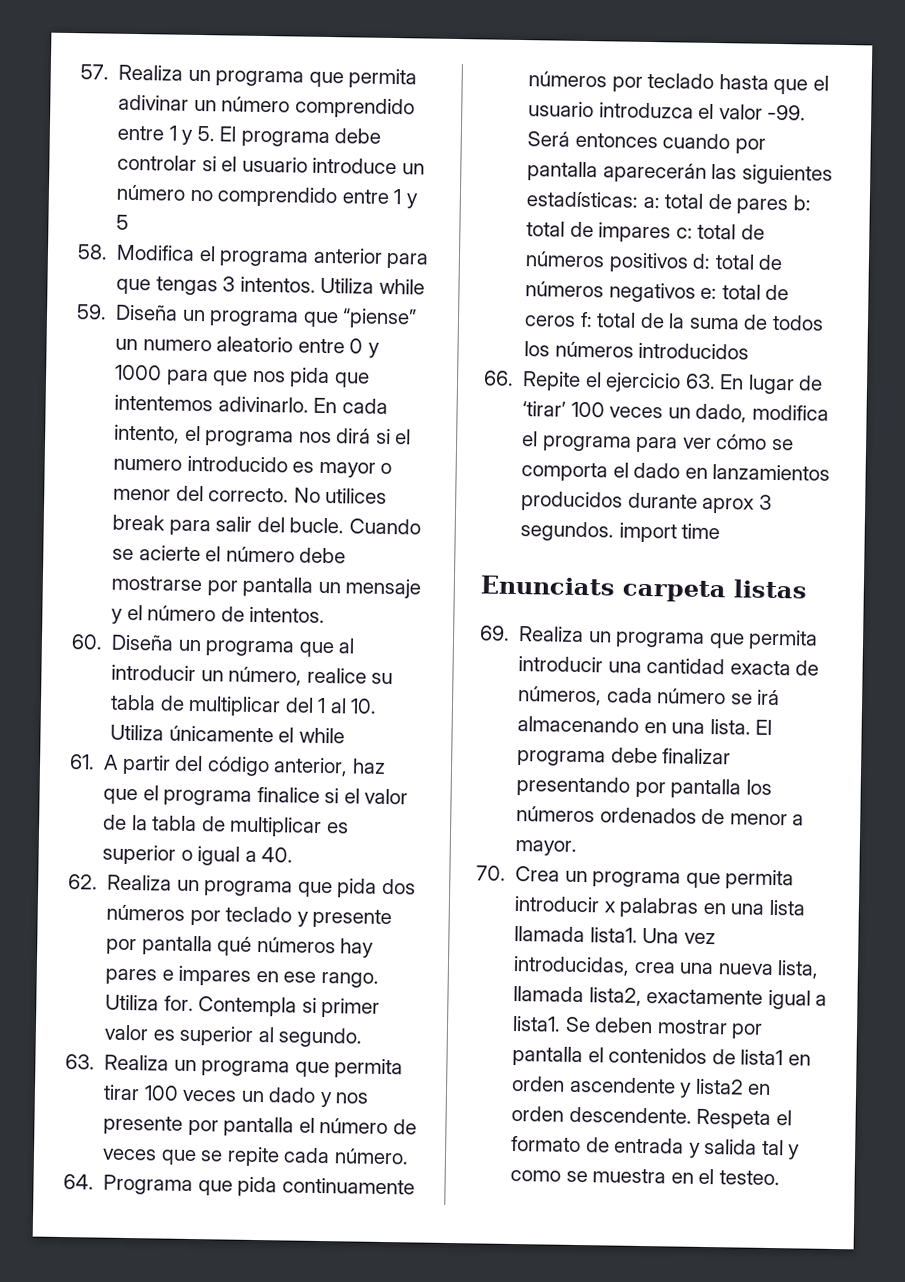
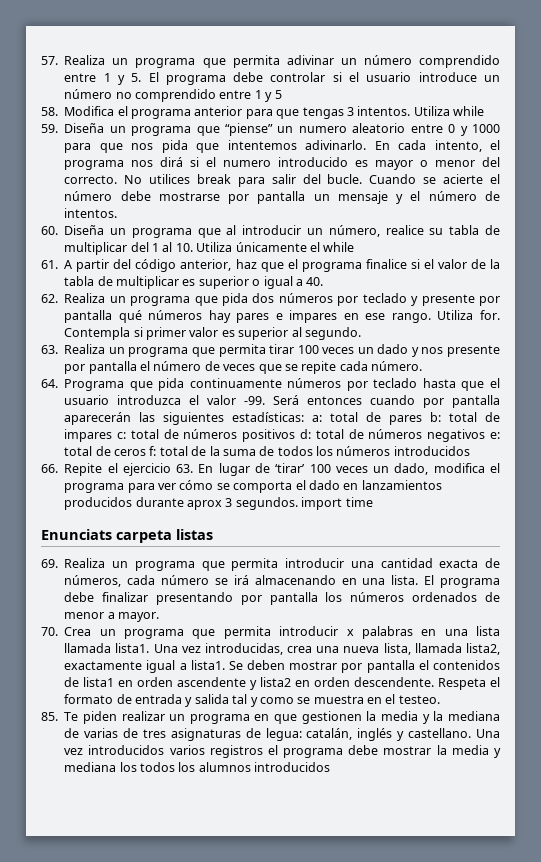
+ 85. Te piden realizar un programa en que gestionen la media y la mediana de varias de tres asignaturas de legua: catalán, inglés y castellano. Una vez introducidos varios registros el programa debe mostrar la media y mediana los todos los alumnos introducidos

